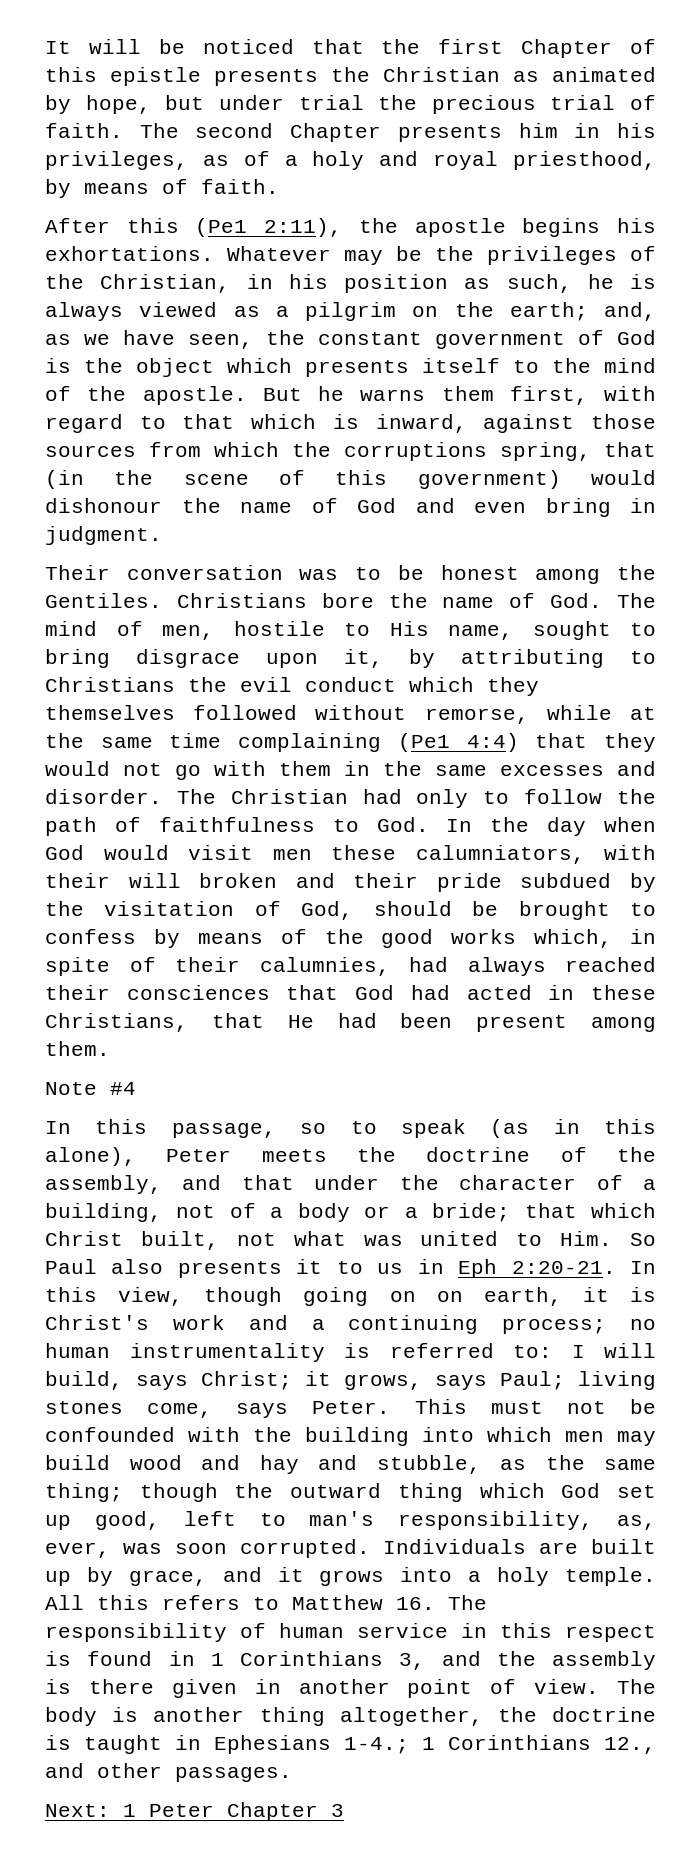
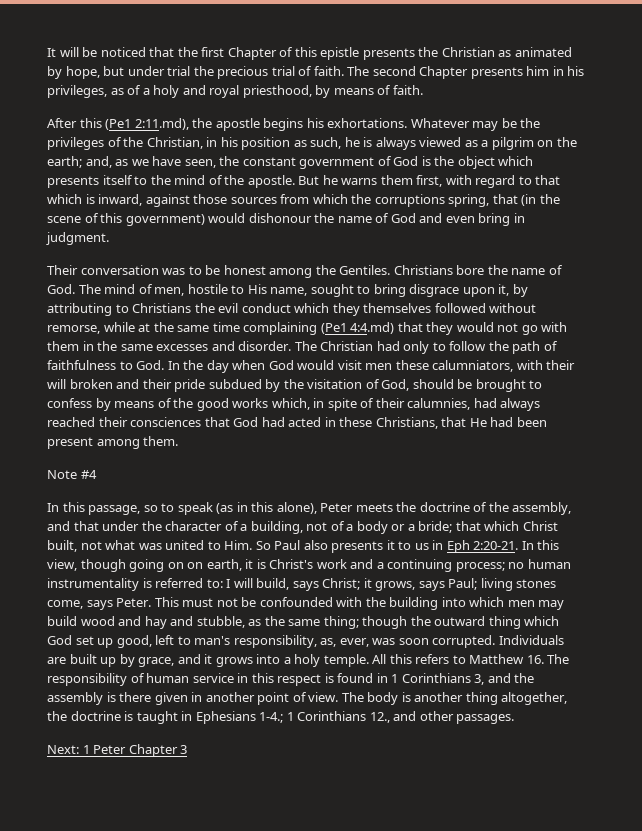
- After this (Pe1 2:11), the apostle begins his exhortations.
+ After this (Pe1 2:11.md), the apostle begins his exhortations.
- Christians bore the name of God. The mind of men, hostile to His name, sought to bring disgrace upon it, by attributing to Christians the evil conduct which they themselves followed without remorse, while at the same time complaining (Pe1 4:4) that they would not go with them in the same excesses and disorder.
+ Christians bore the name of God. The mind of men, hostile to His name, sought to bring disgrace upon it, by attributing to Christians the evil conduct which they themselves followed without remorse, while at the same time complaining (Pe1 4:4.md) that they would not go with them in the same excesses and disorder.

